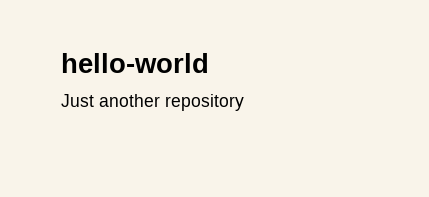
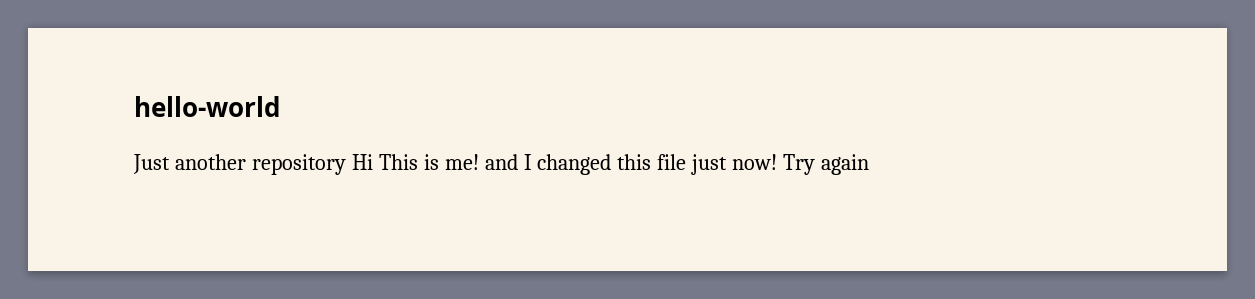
- Just another repository
+ Just another repository Hi This is me! and I changed this file just now! Try again

